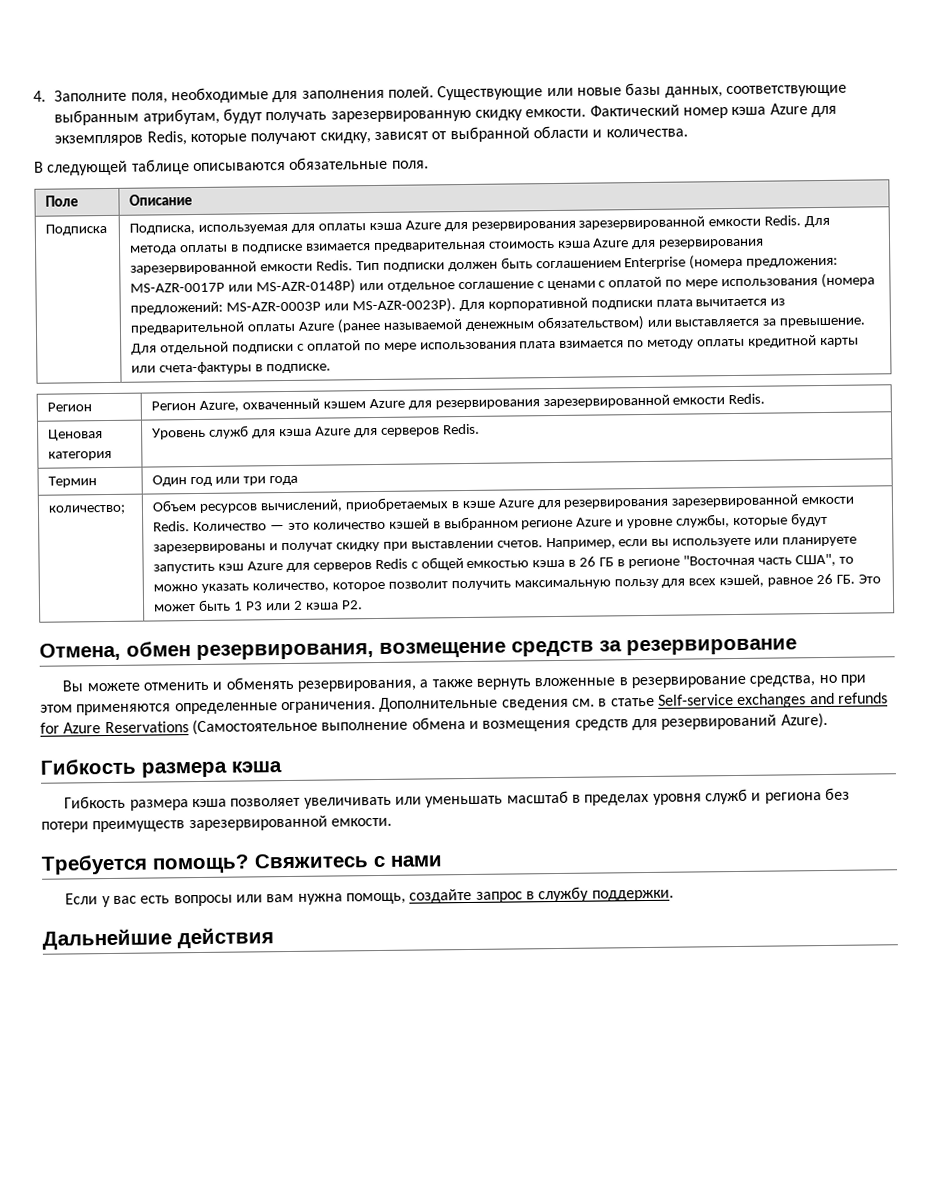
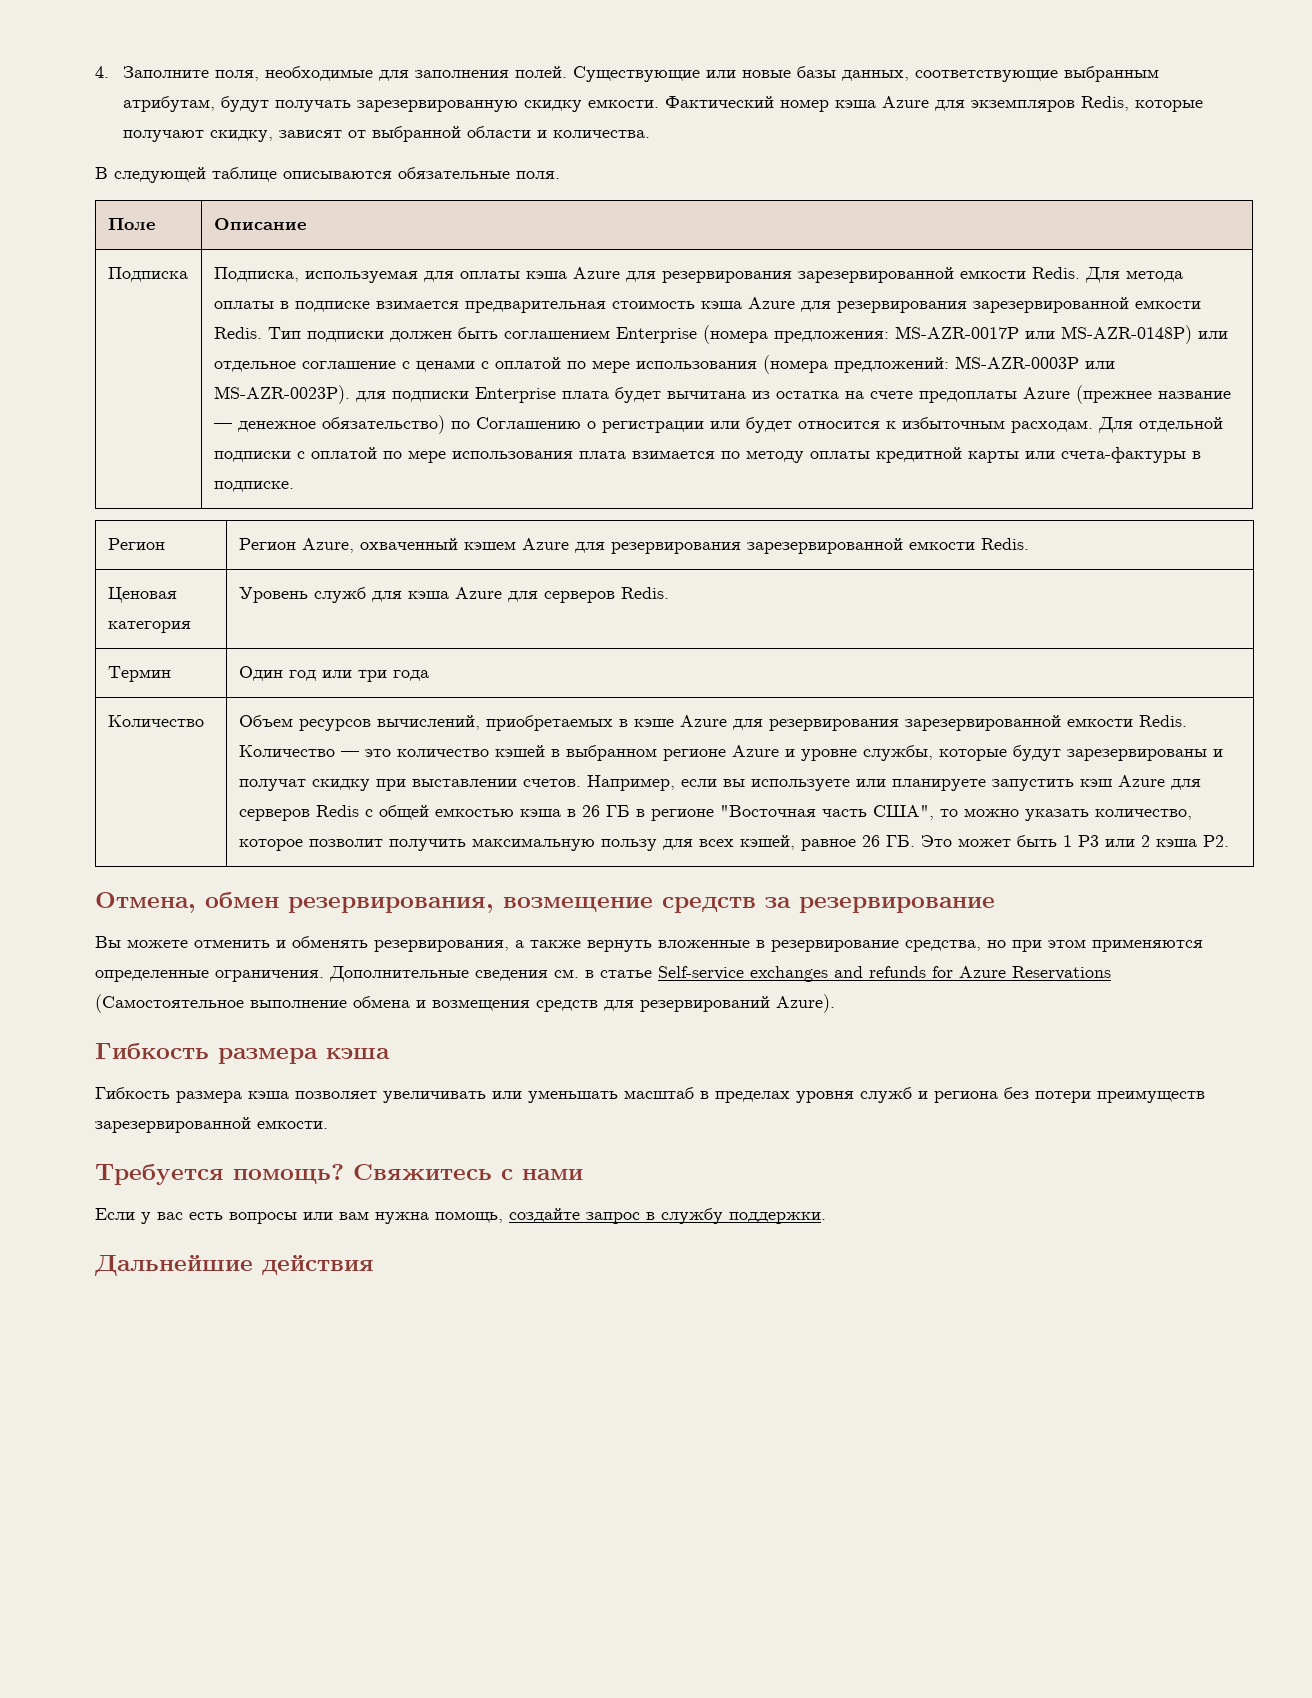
- Тип подписки должен быть соглашением Enterprise (номера предложения: MS-AZR-0017P или MS-AZR-0148P) или отдельное соглашение с ценами с оплатой по мере использования (номера предложений: MS-AZR-0003P или MS-AZR-0023P). Для корпоративной подписки плата вычитается из предварительной оплаты Azure (ранее называемой денежным обязательством) или выставляется за превышение.
+ Тип подписки должен быть соглашением Enterprise (номера предложения: MS-AZR-0017P или MS-AZR-0148P) или отдельное соглашение с ценами с оплатой по мере использования (номера предложений: MS-AZR-0003P или MS-AZR-0023P). для подписки Enterprise плата будет вычитана из остатка на счете предоплаты Azure (прежнее название — денежное обязательство) по Соглашению о регистрации или будет относится к избыточным расходам.
  Термин | Один год или три года
- количество;
+ Количество

